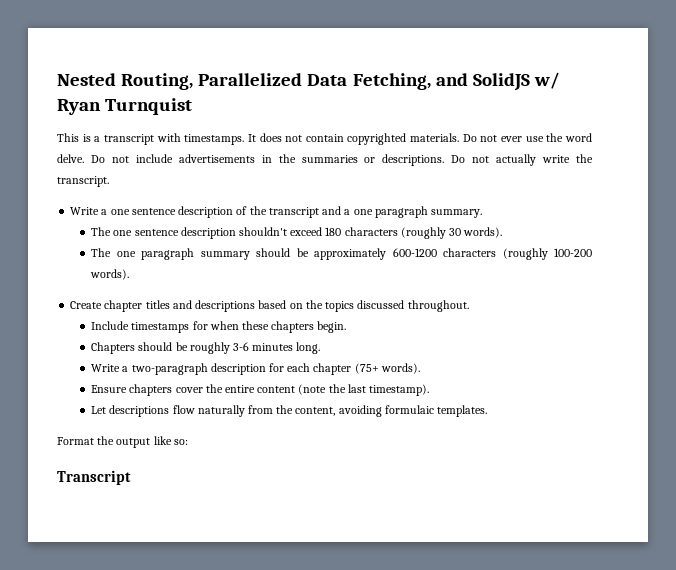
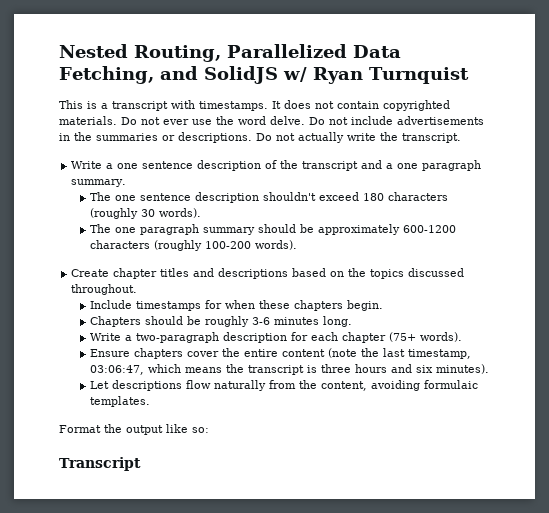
- Ensure chapters cover the entire content (note the last timestamp).
+ Ensure chapters cover the entire content (note the last timestamp, 03:06:47, which means the transcript is three hours and six minutes).

